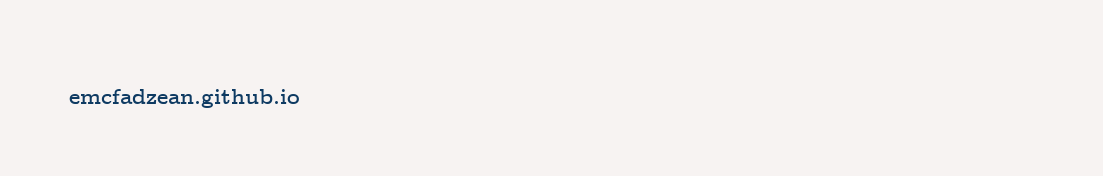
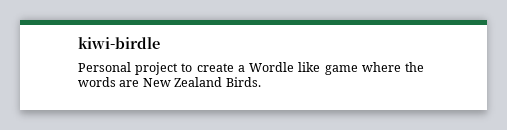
- emcfadzean.github.io
+ kiwi-birdle
+ Personal project to create a Wordle like game where the words are New Zealand Birds.

